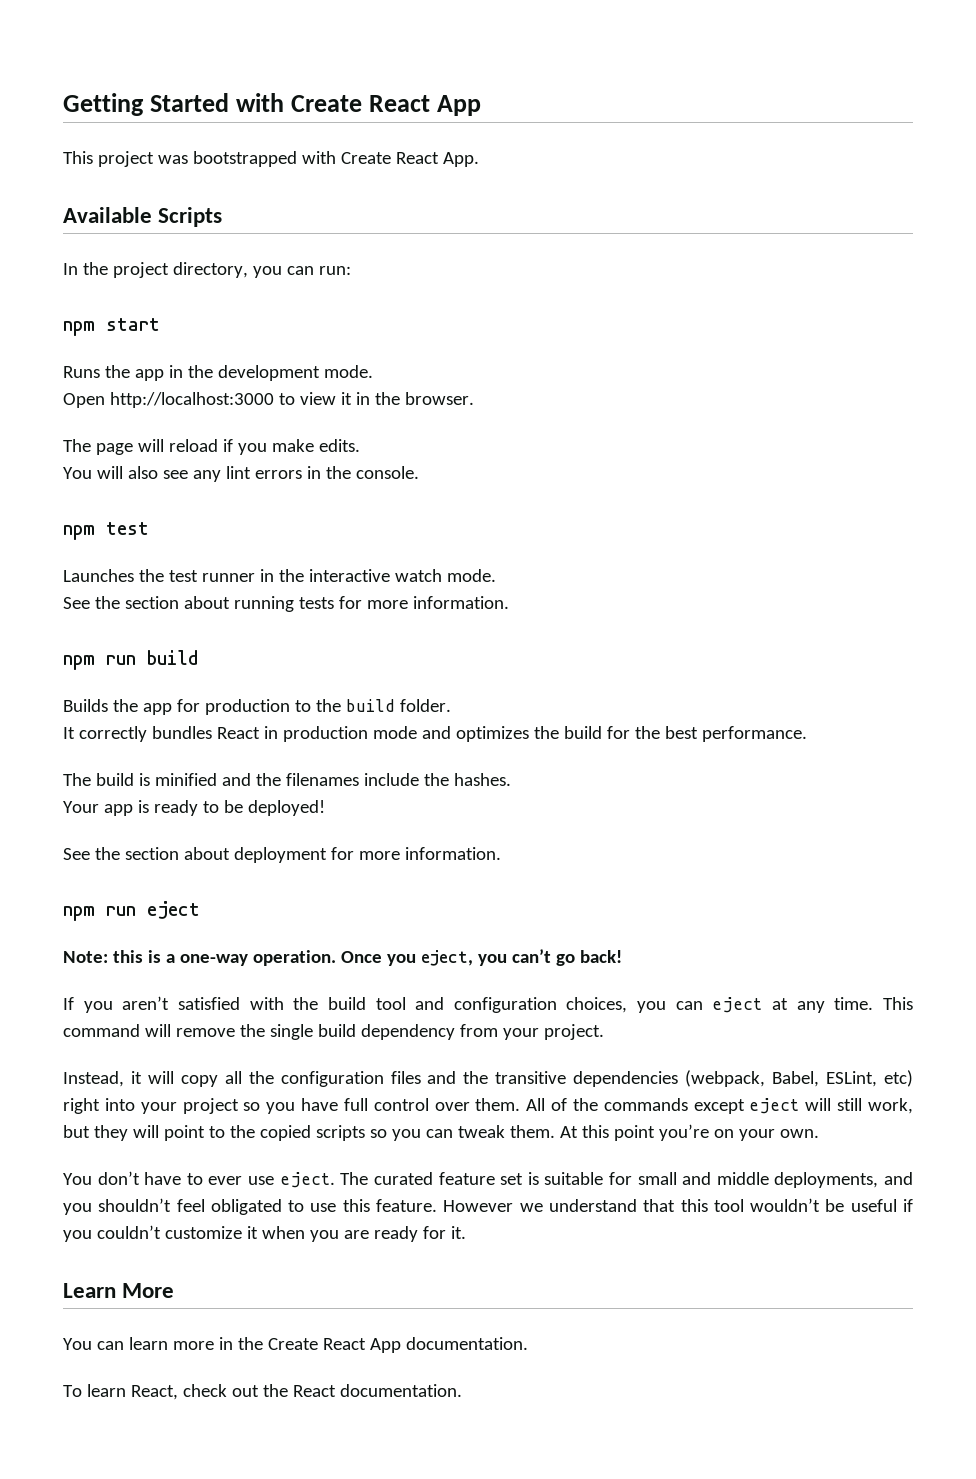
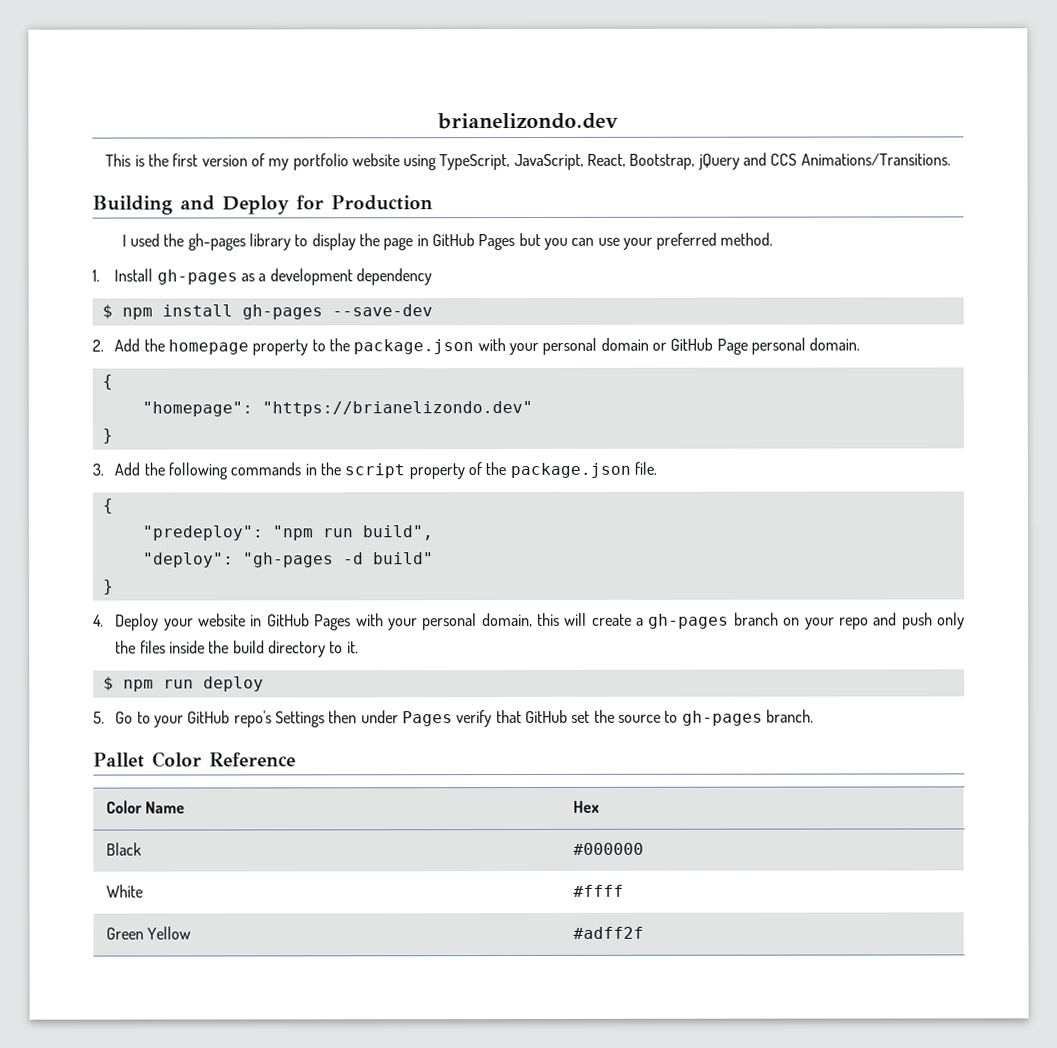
- Getting Started with Create React App
- This project was bootstrapped with Create React App.
- Available Scripts
- In the project directory, you can run:
- npm start
- Runs the app in the development mode.
- Open http://localhost:3000 to view it in the browser.
- The page will reload if you make edits.
- You will also see any lint errors in the console.
- npm test
- Launches the test runner in the interactive watch mode.
- See the section about running tests for more information.
- npm run build
- Builds the app for production to the build folder.
- It correctly bundles React in production mode and optimizes the build for the best performance.
- The build is minified and the filenames include the hashes.
- Your app is ready to be deployed!
- See the section about deployment for more information.
- npm run eject
- Note: this is a one-way operation. Once you eject, you can’t go back!
- If you aren’t satisfied with the build tool and configuration choices, you can eject at any time. This command will remove the single build dependency from your project.
- Instead, it will copy all the configuration files and the transitive dependencies (webpack, Babel, ESLint, etc) right into your project so you have full control over them. All of the commands except eject will still work, but they will point to the copied scripts so you can tweak them. At this point you’re on your own.
- You don’t have to ever use eject. The curated feature set is suitable for small and middle deployments, and you shouldn’t feel obligated to use this feature. However we understand that this tool wouldn’t be useful if you couldn’t customize it when you are ready for it.
- Learn More
- You can learn more in the Create React App documentation.
- To learn React, check out the React documentation.
+ brianelizondo.dev
+ This is the first version of my portfolio website using TypeScript, JavaScript, React, Bootstrap, jQuery and CCS Animations/Transitions.
+ Building and Deploy for Production
+ I used the gh-pages library to display the page in GitHub Pages but you can use your preferred method.
+ 1. Install gh-pages as a development dependency
+ $ npm install gh-pages --save-dev
+ 2. Add the homepage property to the package.json with your personal domain or GitHub Page personal domain.
+ {
+ "homepage": "https://brianelizondo.dev"
+ }
+ 3. Add the following commands in the script property of the package.json file.
+ {
+ "predeploy": "npm run build",
+ "deploy": "gh-pages -d build"
+ }
+ 4. Deploy your website in GitHub Pages with your personal domain, this will create a gh-pages branch on your repo and push only the files inside the build directory to it.
+ $ npm run deploy
+ 5. Go to your GitHub repo's Settings then under Pages verify that GitHub set the source to gh-pages branch.
+ Pallet Color Reference
+ Color Name | Hex
+ Black | #000000
+ White | #ffff
+ Green Yellow | #adff2f

